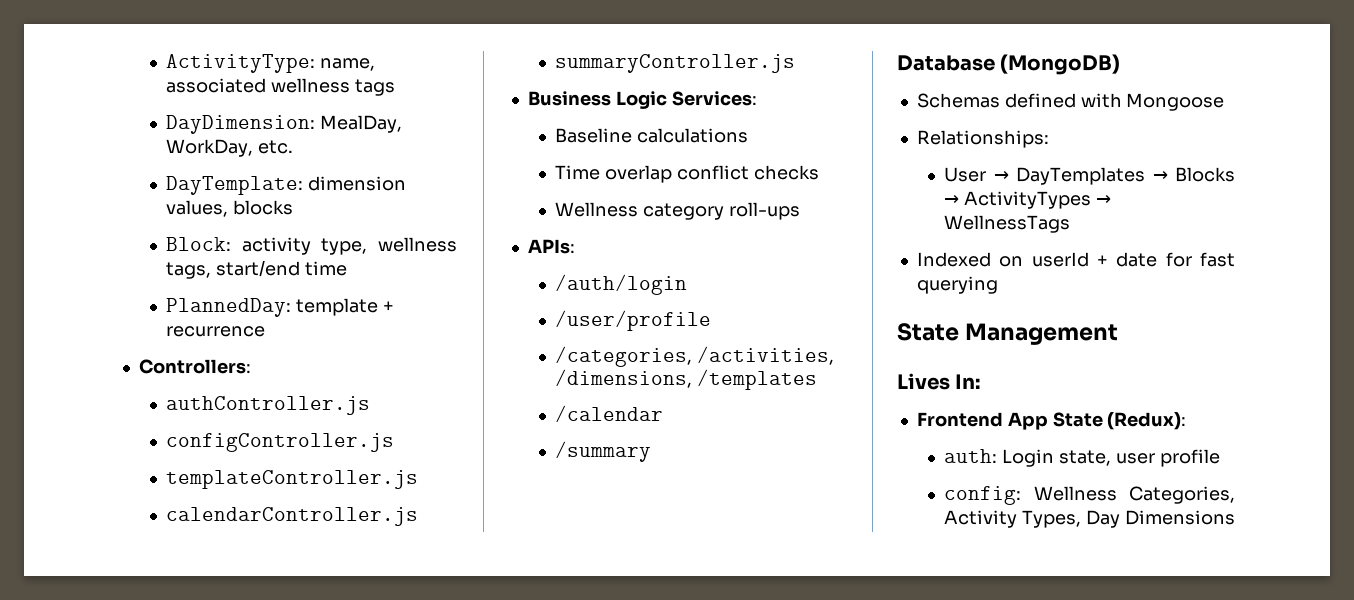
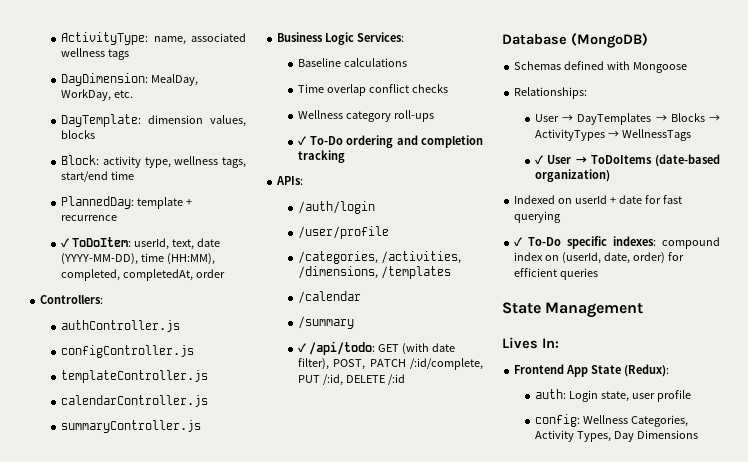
+ ✓ ToDoItem: userId, text, date (YYYY-MM-DD), time (HH:MM), completed, completedAt, order
+ ✓ To-Do ordering and completion tracking
+ ✓ /api/todo: GET (with date filter), POST, PATCH /:id/complete, PUT /:id, DELETE /:id
+ ✓ User → ToDoItems (date-based organization)
+ ✓ To-Do specific indexes: compound index on (userId, date, order) for efficient queries

